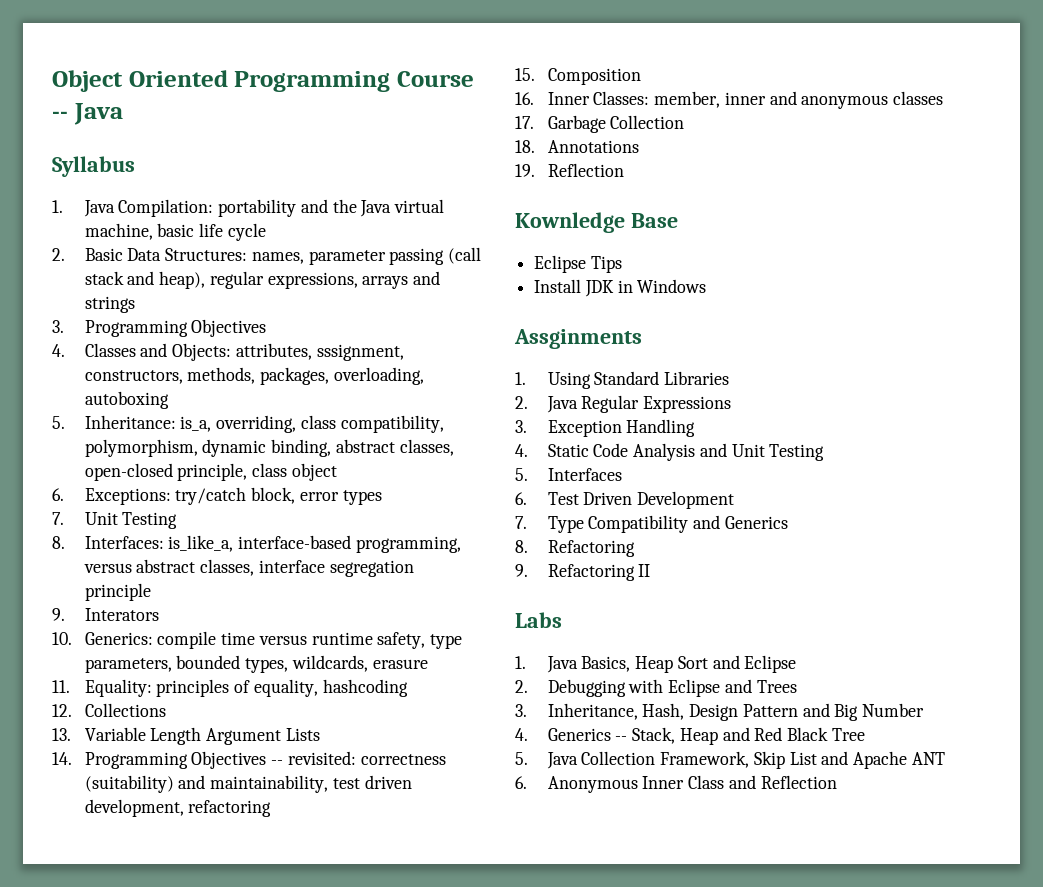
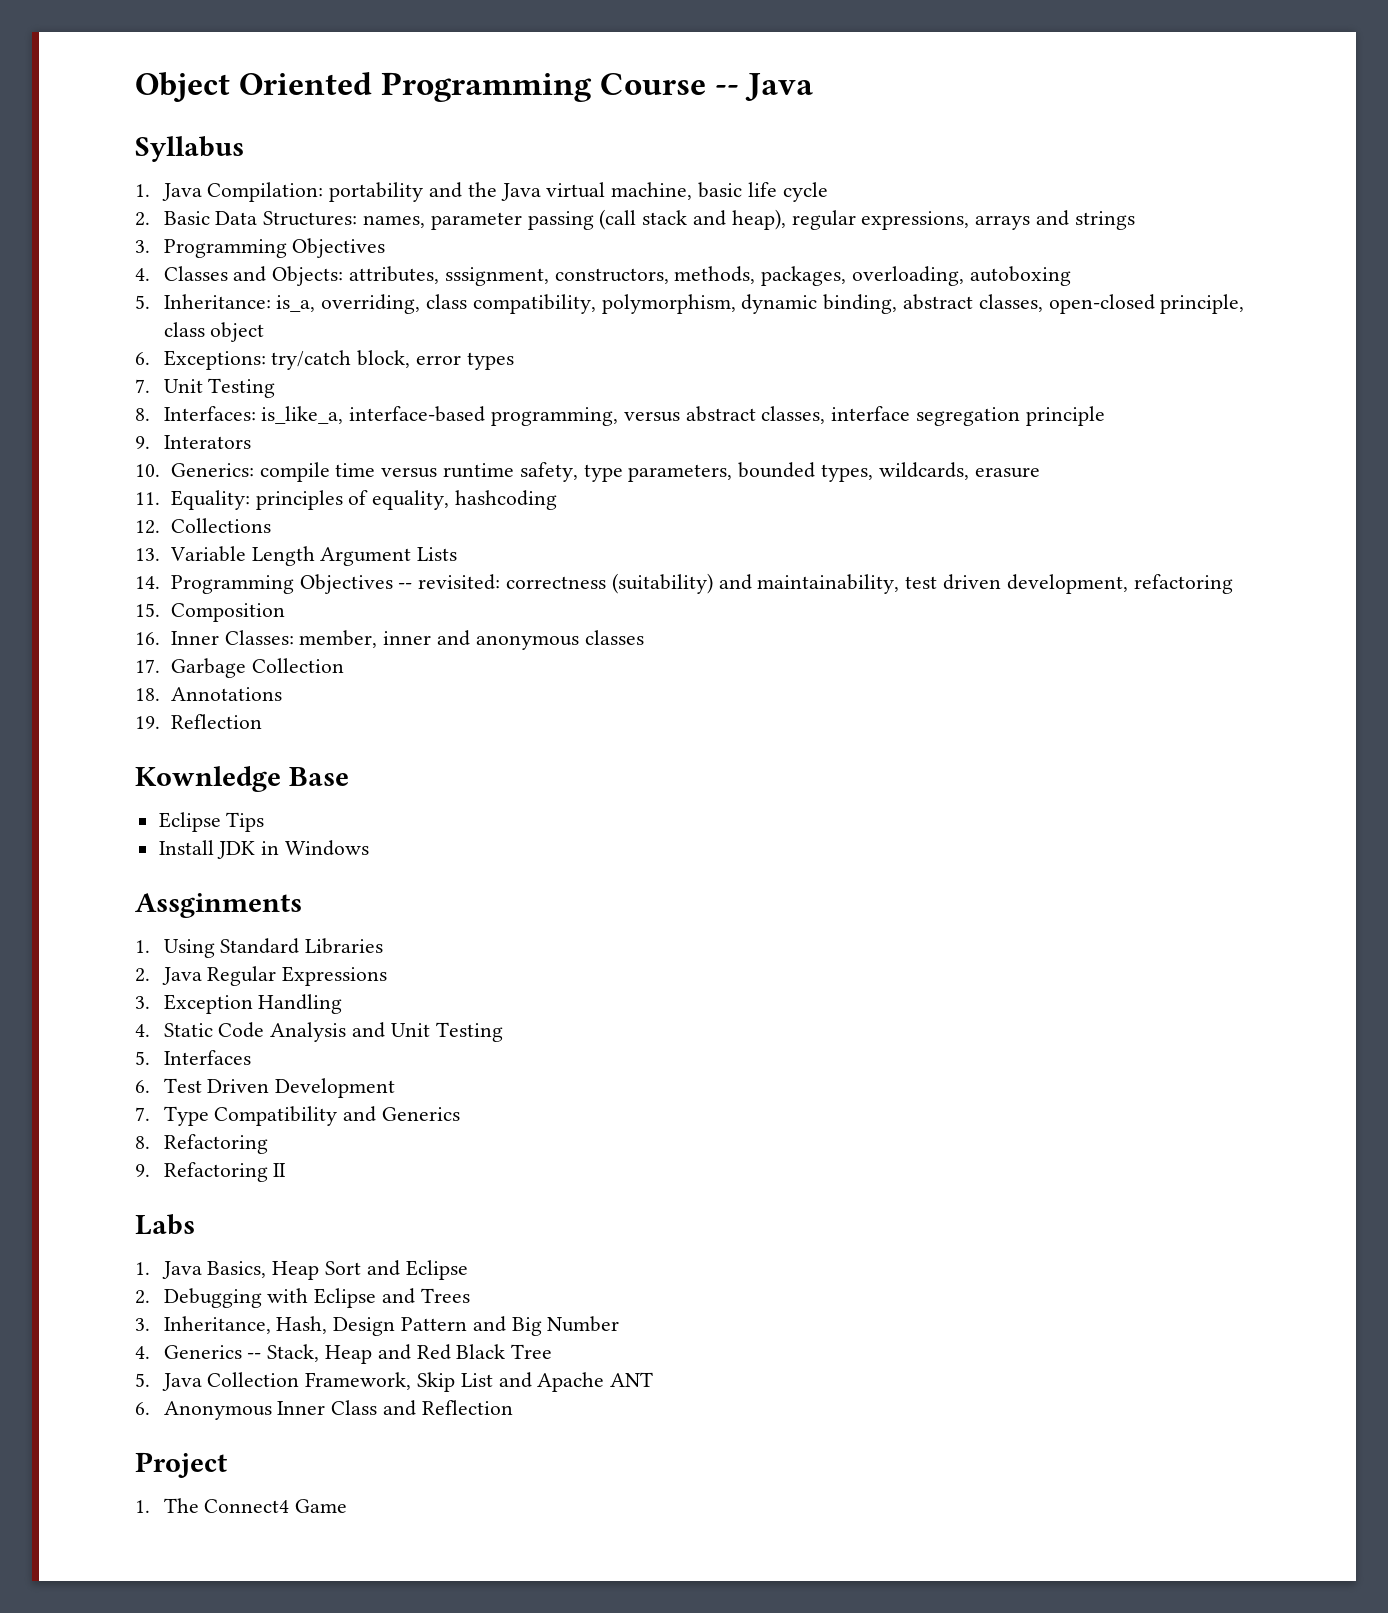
+ Project
+ 1. The Connect4 Game

